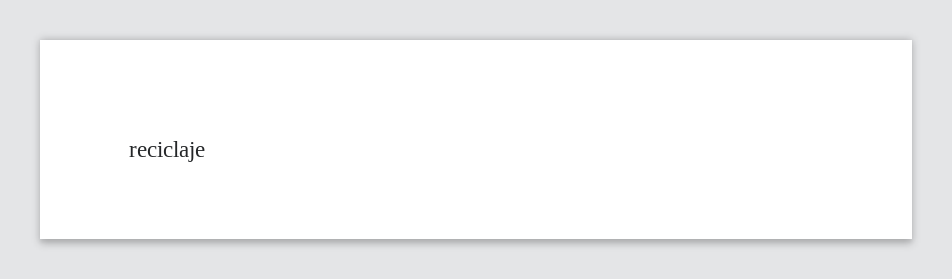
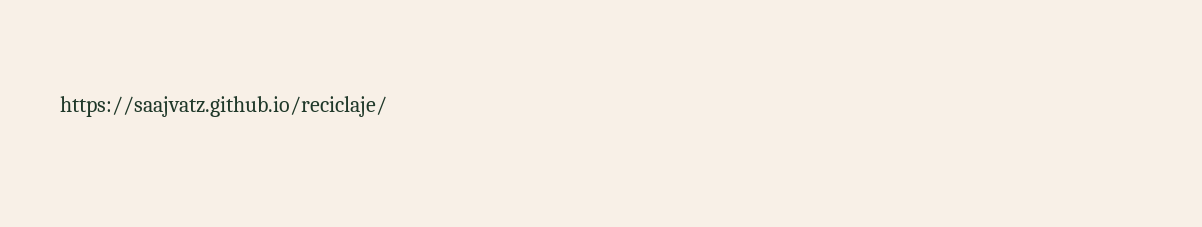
- reciclaje
+ https://saajvatz.github.io/reciclaje/

